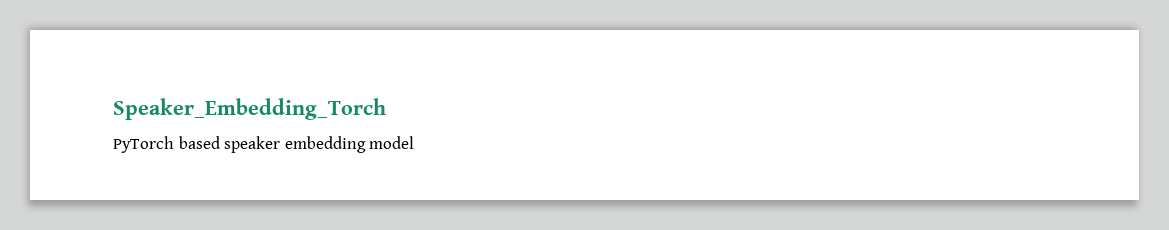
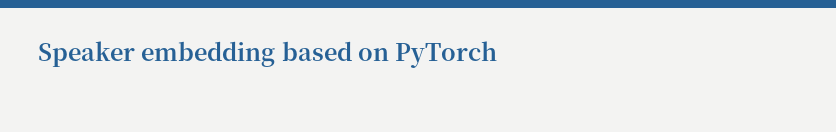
- Speaker_Embedding_Torch
- PyTorch based speaker embedding model
+ Speaker embedding based on PyTorch

